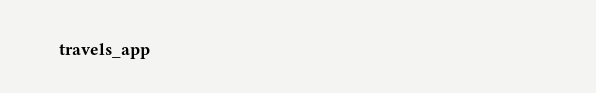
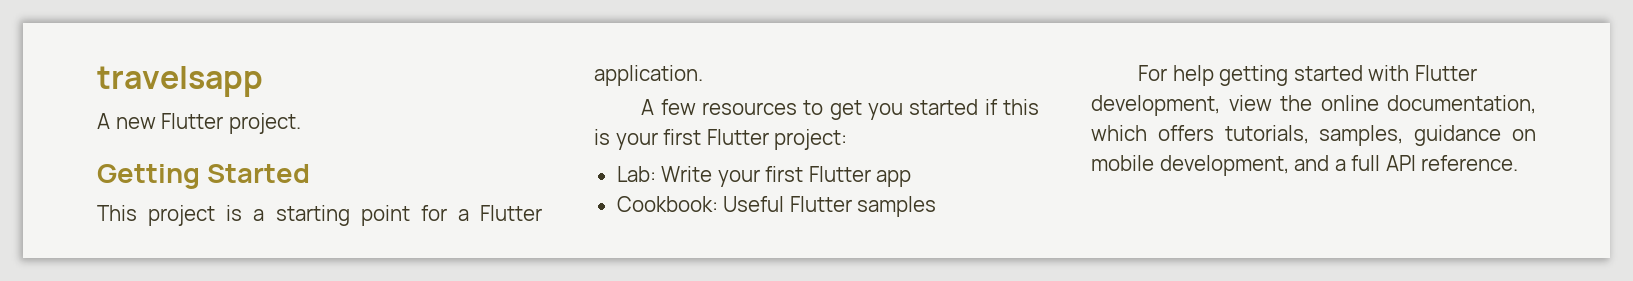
- travels_app
+ travelsapp
+ A new Flutter project.
+ Getting Started
+ This project is a starting point for a Flutter application.
+ A few resources to get you started if this is your first Flutter project:
+ Lab: Write your first Flutter app
+ Cookbook: Useful Flutter samples
+ For help getting started with Flutter development, view the online documentation, which offers tutorials, samples, guidance on mobile development, and a full API reference.

